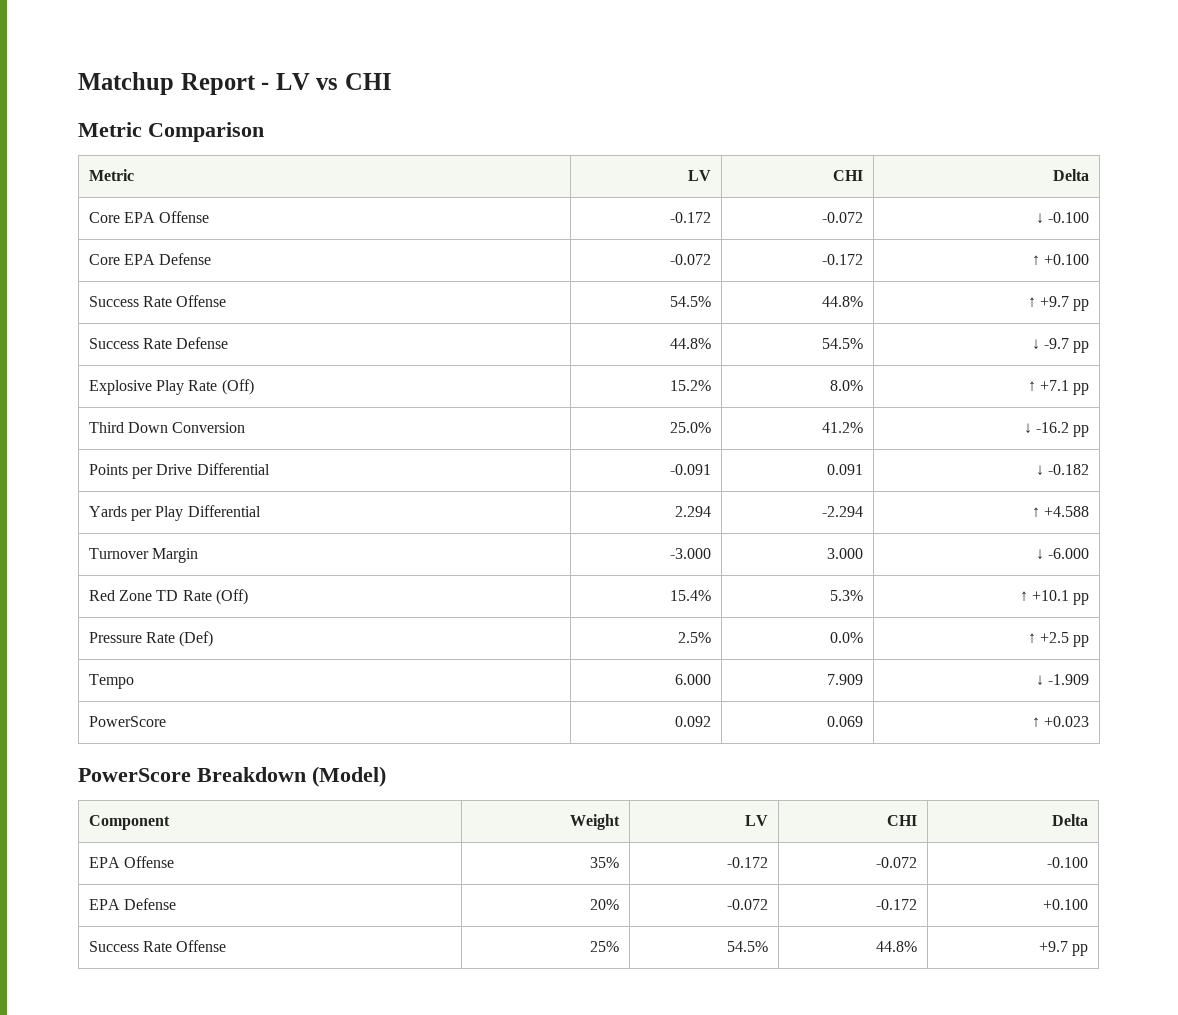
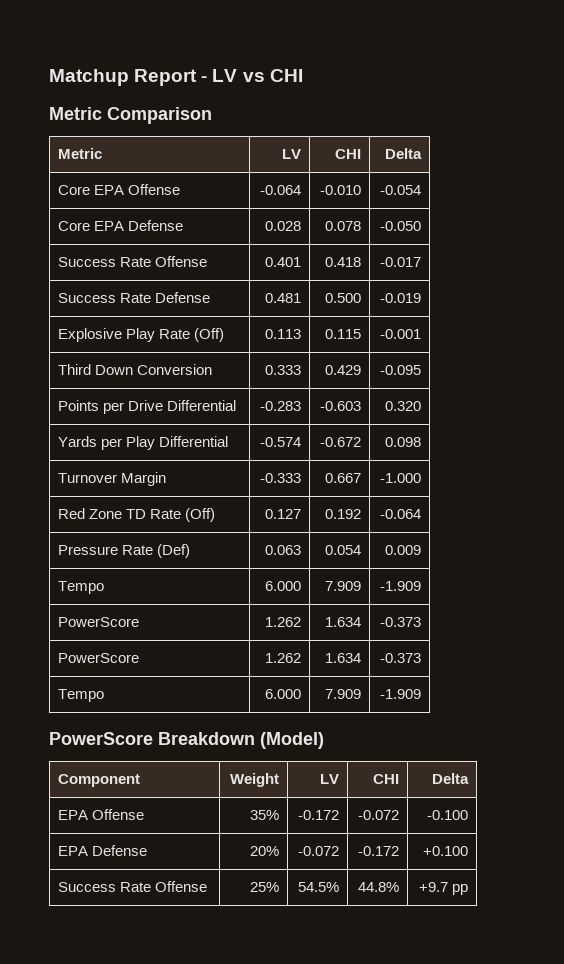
- Core EPA Offense | -0.172 | -0.072 | ↓ -0.100
+ Core EPA Offense | -0.064 | -0.010 | -0.054
- Core EPA Defense | -0.072 | -0.172 | ↑ +0.100
- Success Rate Offense | 54.5% | 44.8% | ↑ +9.7 pp
- Success Rate Defense | 44.8% | 54.5% | ↓ -9.7 pp
- Explosive Play Rate (Off) | 15.2% | 8.0% | ↑ +7.1 pp
- Third Down Conversion | 25.0% | 41.2% | ↓ -16.2 pp
+ Core EPA Defense | 0.028 | 0.078 | -0.050
+ Success Rate Offense | 0.401 | 0.418 | -0.017
+ Success Rate Defense | 0.481 | 0.500 | -0.019
+ Explosive Play Rate (Off) | 0.113 | 0.115 | -0.001
+ Third Down Conversion | 0.333 | 0.429 | -0.095
- Points per Drive Differential | -0.091 | 0.091 | ↓ -0.182
+ Points per Drive Differential | -0.283 | -0.603 | 0.320
- Yards per Play Differential | 2.294 | -2.294 | ↑ +4.588
- Turnover Margin | -3.000 | 3.000 | ↓ -6.000
+ Yards per Play Differential | -0.574 | -0.672 | 0.098
+ Turnover Margin | -0.333 | 0.667 | -1.000
- Red Zone TD Rate (Off) | 15.4% | 5.3% | ↑ +10.1 pp
- Pressure Rate (Def) | 2.5% | 0.0% | ↑ +2.5 pp
- Tempo | 6.000 | 7.909 | ↓ -1.909
- PowerScore | 0.092 | 0.069 | ↑ +0.023
+ Red Zone TD Rate (Off) | 0.127 | 0.192 | -0.064
+ Pressure Rate (Def) | 0.063 | 0.054 | 0.009
+ Tempo | 6.000 | 7.909 | -1.909
+ PowerScore | 1.262 | 1.634 | -0.373
+ PowerScore | 1.262 | 1.634 | -0.373
+ Tempo | 6.000 | 7.909 | -1.909

